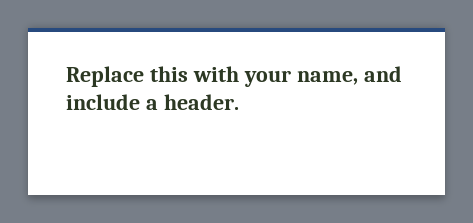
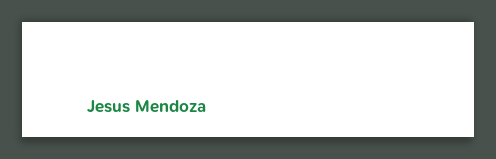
- Replace this with your name, and include a header.
+ Jesus Mendoza

